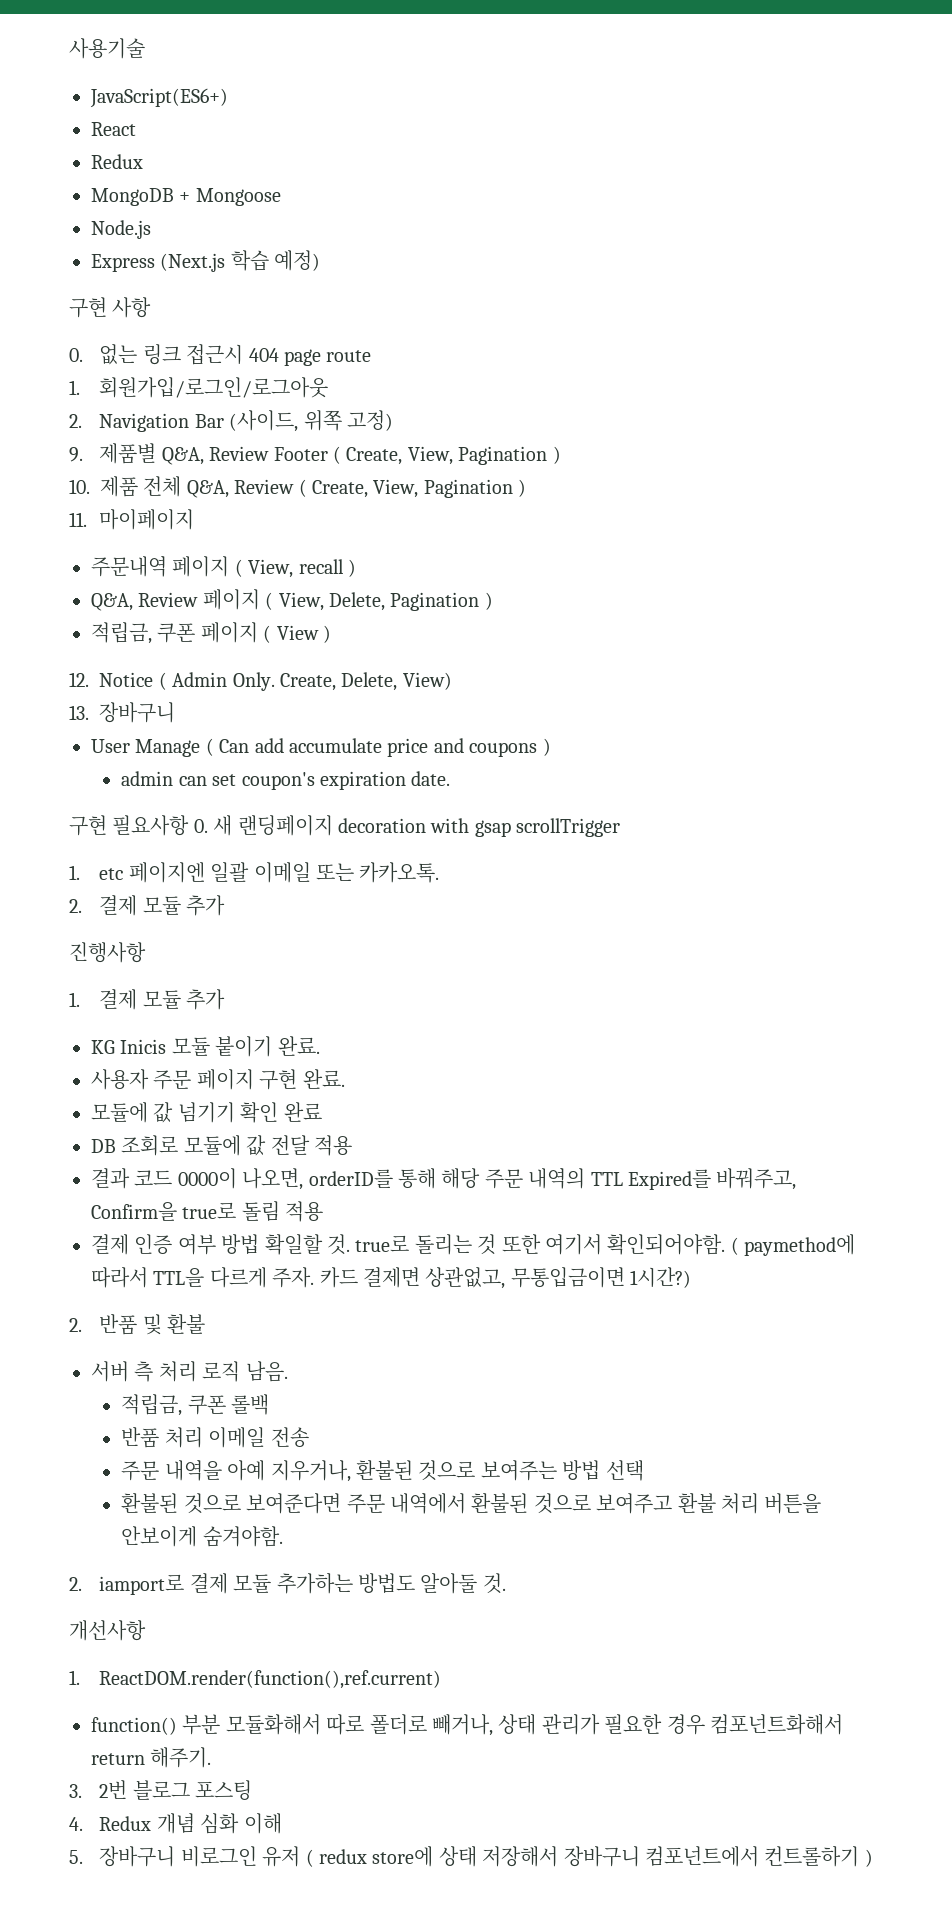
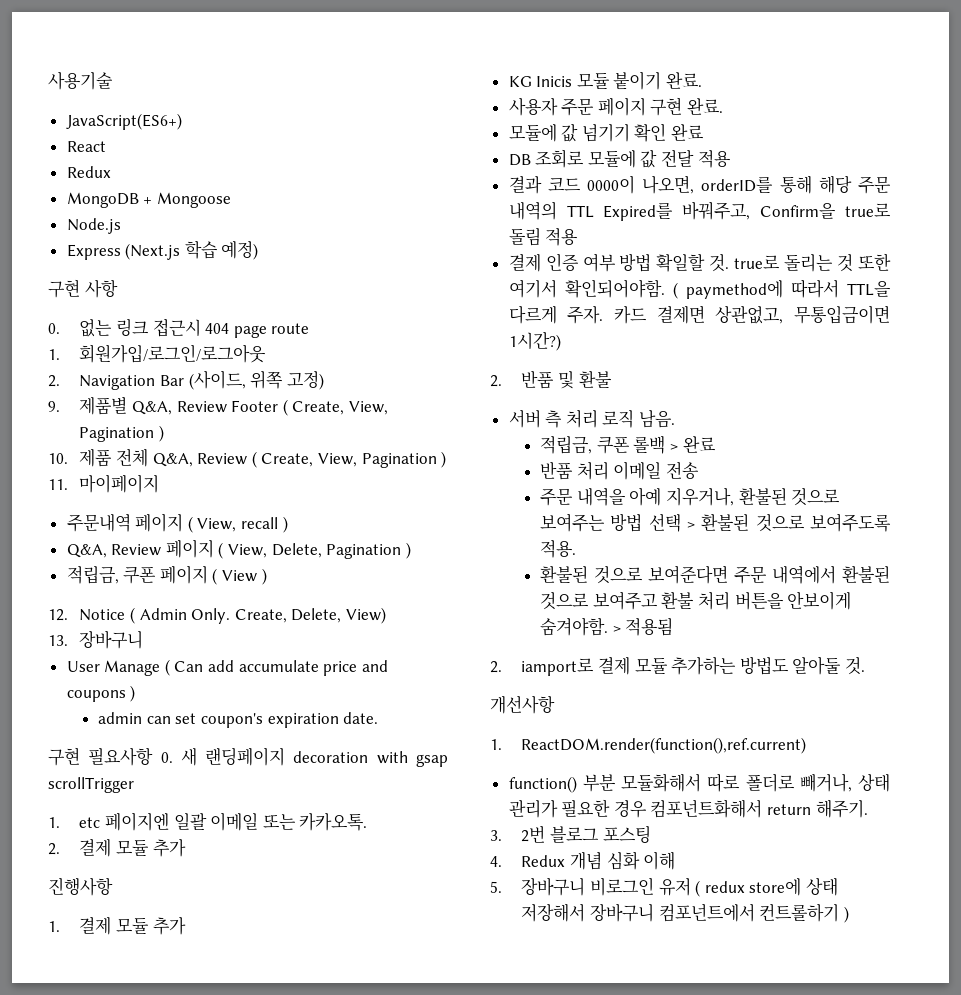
- 적립금, 쿠폰 롤백
+ 적립금, 쿠폰 롤백 > 완료
- 주문 내역을 아예 지우거나, 환불된 것으로 보여주는 방법 선택
+ 주문 내역을 아예 지우거나, 환불된 것으로 보여주는 방법 선택 > 환불된 것으로 보여주도록 적용.
+ > 적용됨

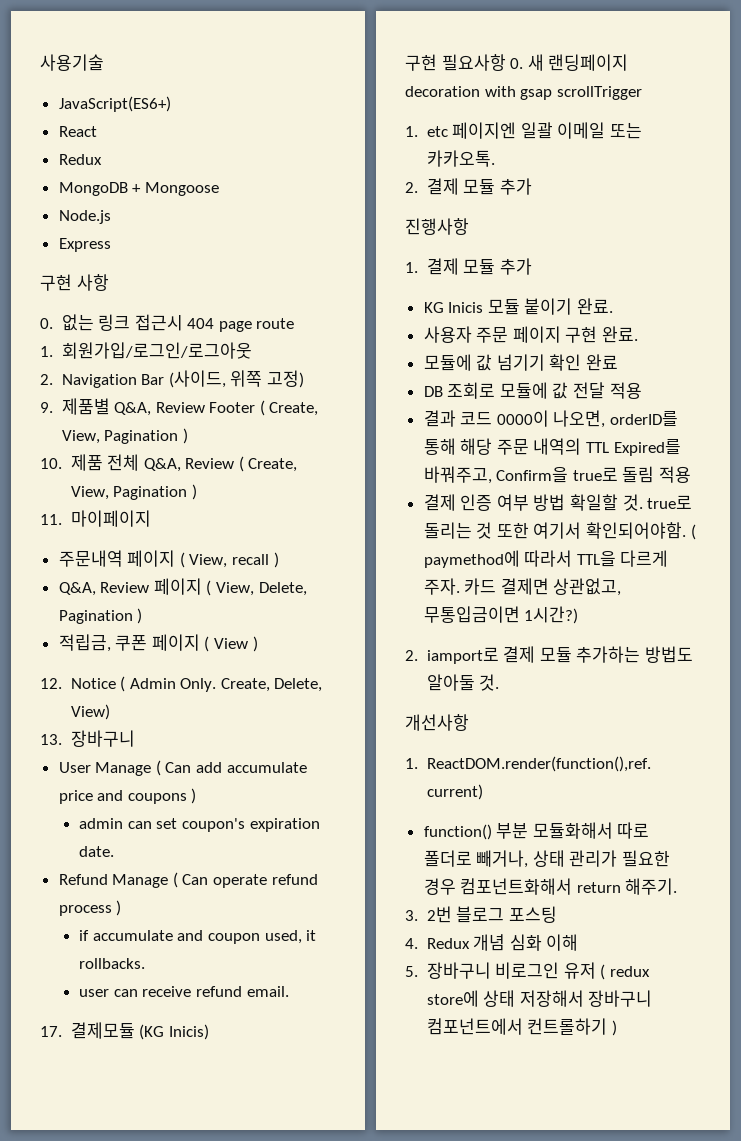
- Express (Next.js 학습 예정)
+ Express
+ Refund Manage ( Can operate refund process )
+ if accumulate and coupon used, it rollbacks.
+ user can receive refund email.
+ 17. 결제모듈 (KG Inicis)
- 2. 반품 및 환불
- 서버 측 처리 로직 남음.
- 적립금, 쿠폰 롤백 > 완료
- 반품 처리 이메일 전송
- 주문 내역을 아예 지우거나, 환불된 것으로 보여주는 방법 선택 > 환불된 것으로 보여주도록 적용.
- 환불된 것으로 보여준다면 주문 내역에서 환불된 것으로 보여주고 환불 처리 버튼을 안보이게 숨겨야함. > 적용됨

